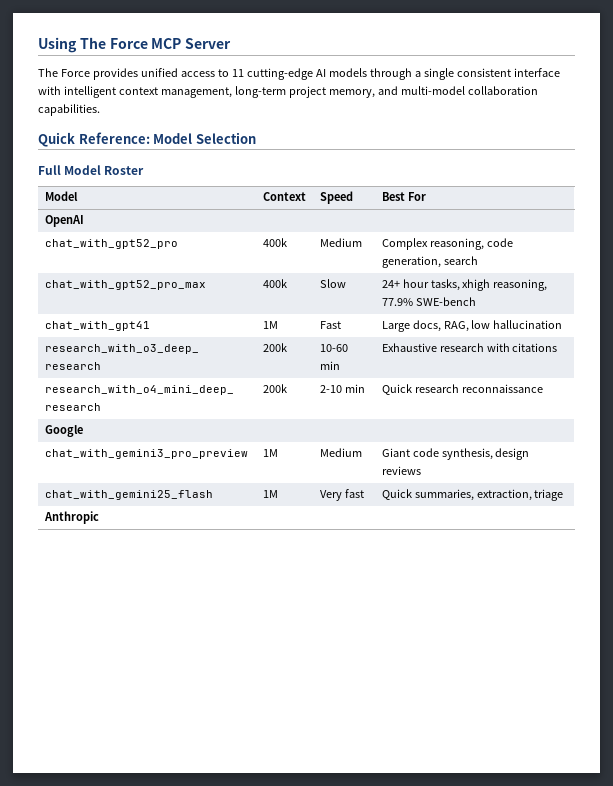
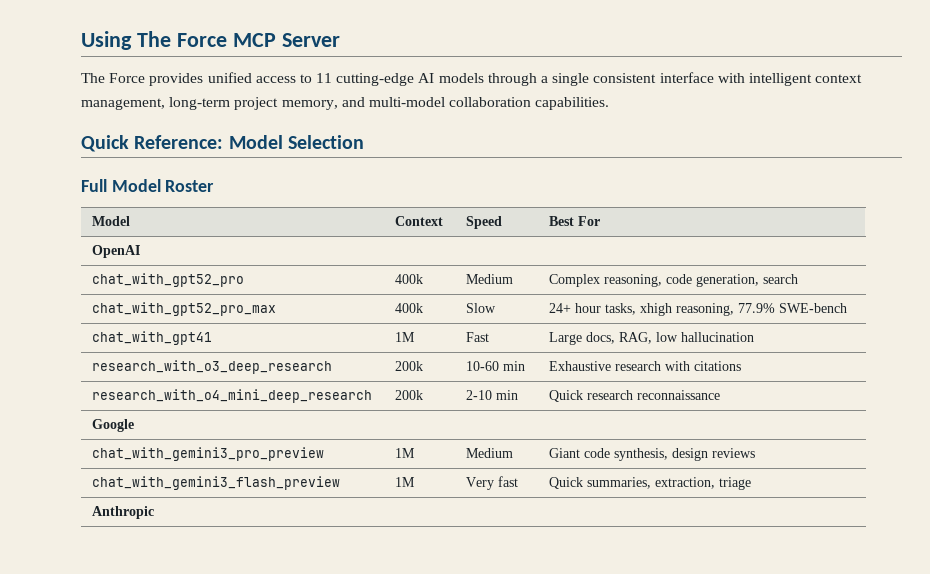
- chat_with_gemini25_flash | 1M | Very fast | Quick summaries, extraction, triage
+ chat_with_gemini3_flash_preview | 1M | Very fast | Quick summaries, extraction, triage

